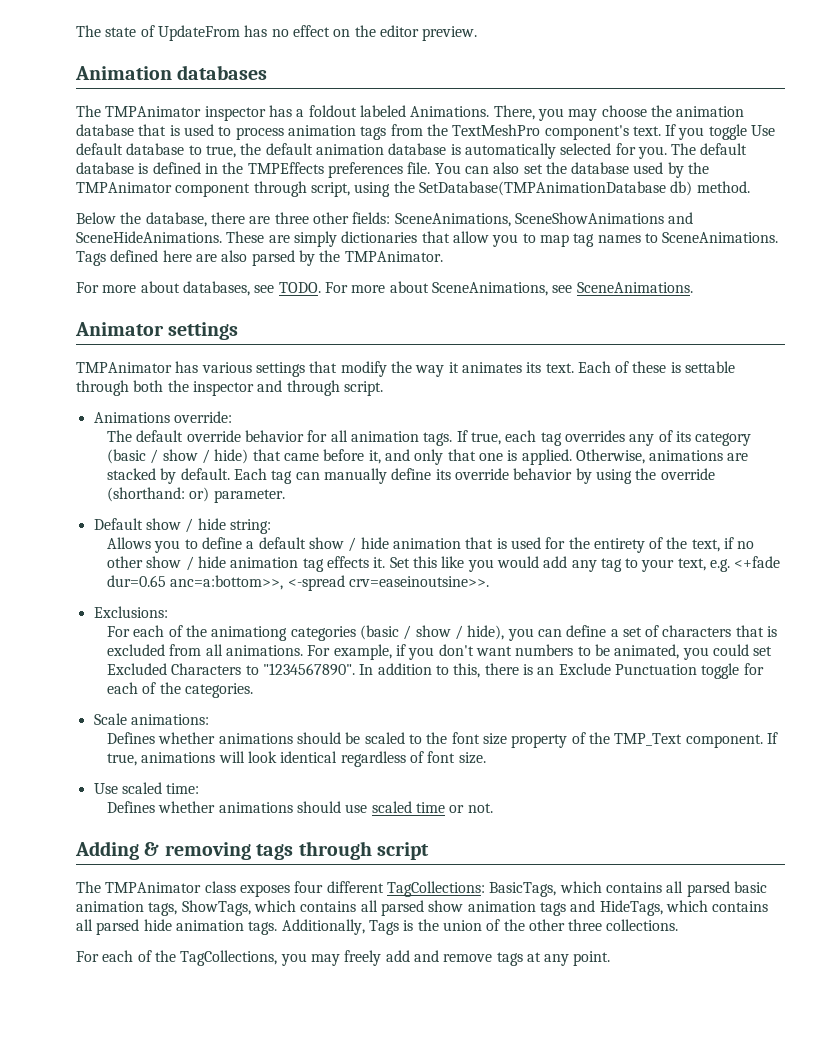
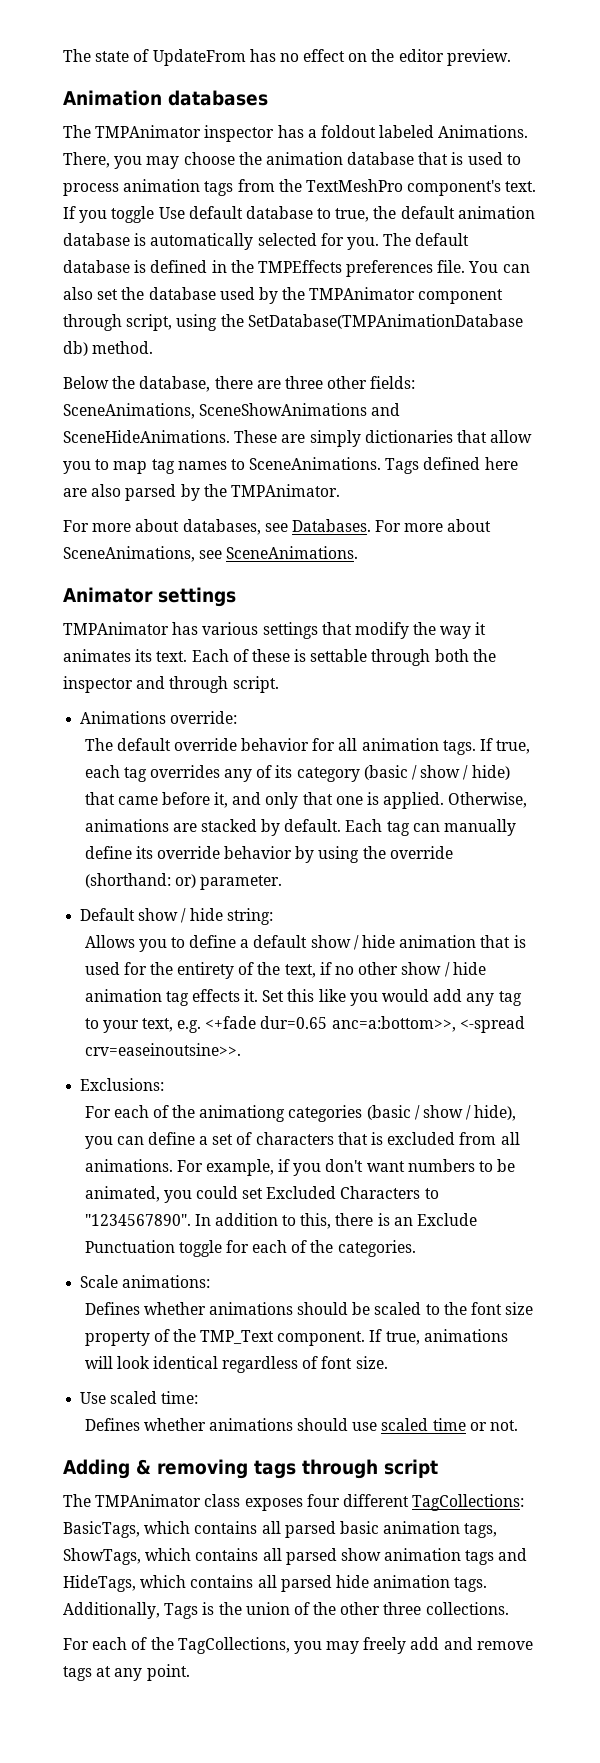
- For more about databases, see TODO.
+ For more about databases, see Databases.

